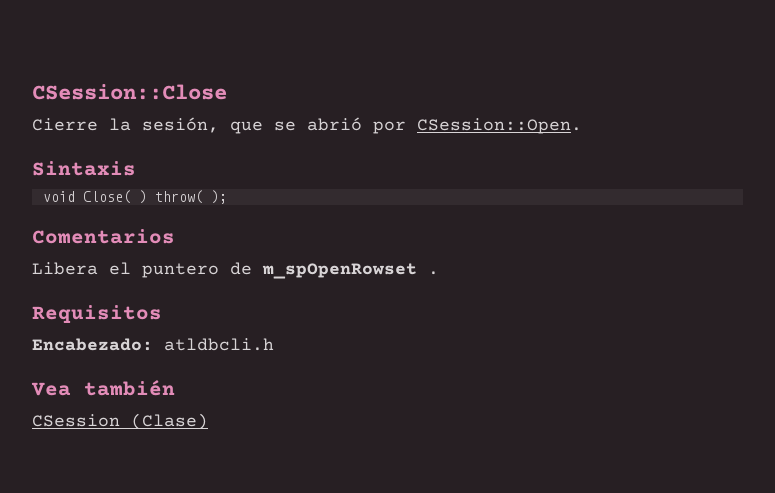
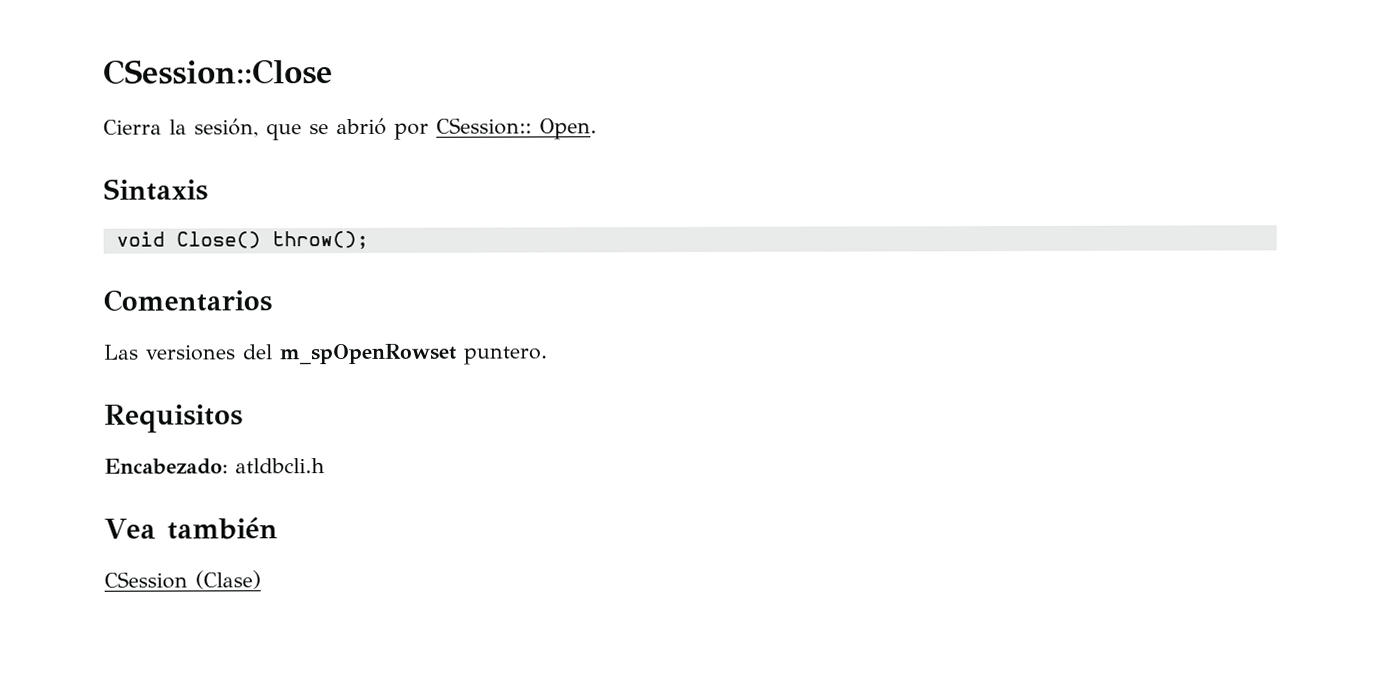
- Cierre la sesión, que se abrió por CSession::Open.
+ Cierra la sesión, que se abrió por CSession:: Open.
- void Close( ) throw( );
+ void Close() throw();
  Comentarios
- Libera el puntero de m_spOpenRowset .
+ Las versiones del m_spOpenRowset puntero.

